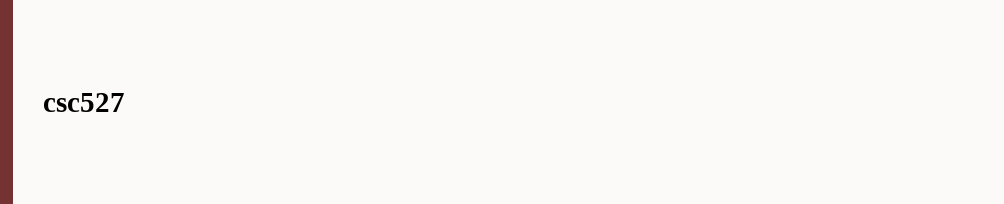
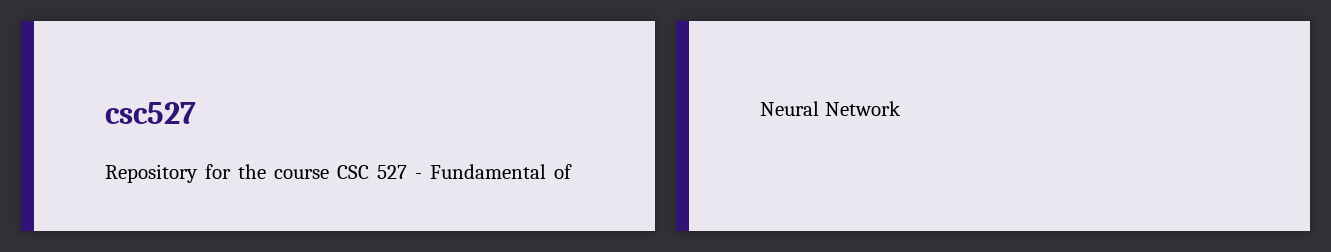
+ Repository for the course CSC 527 - Fundamental of Neural Network

